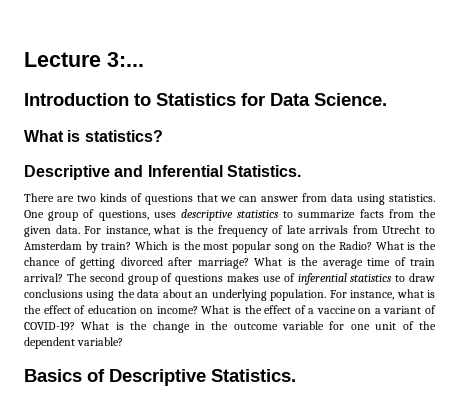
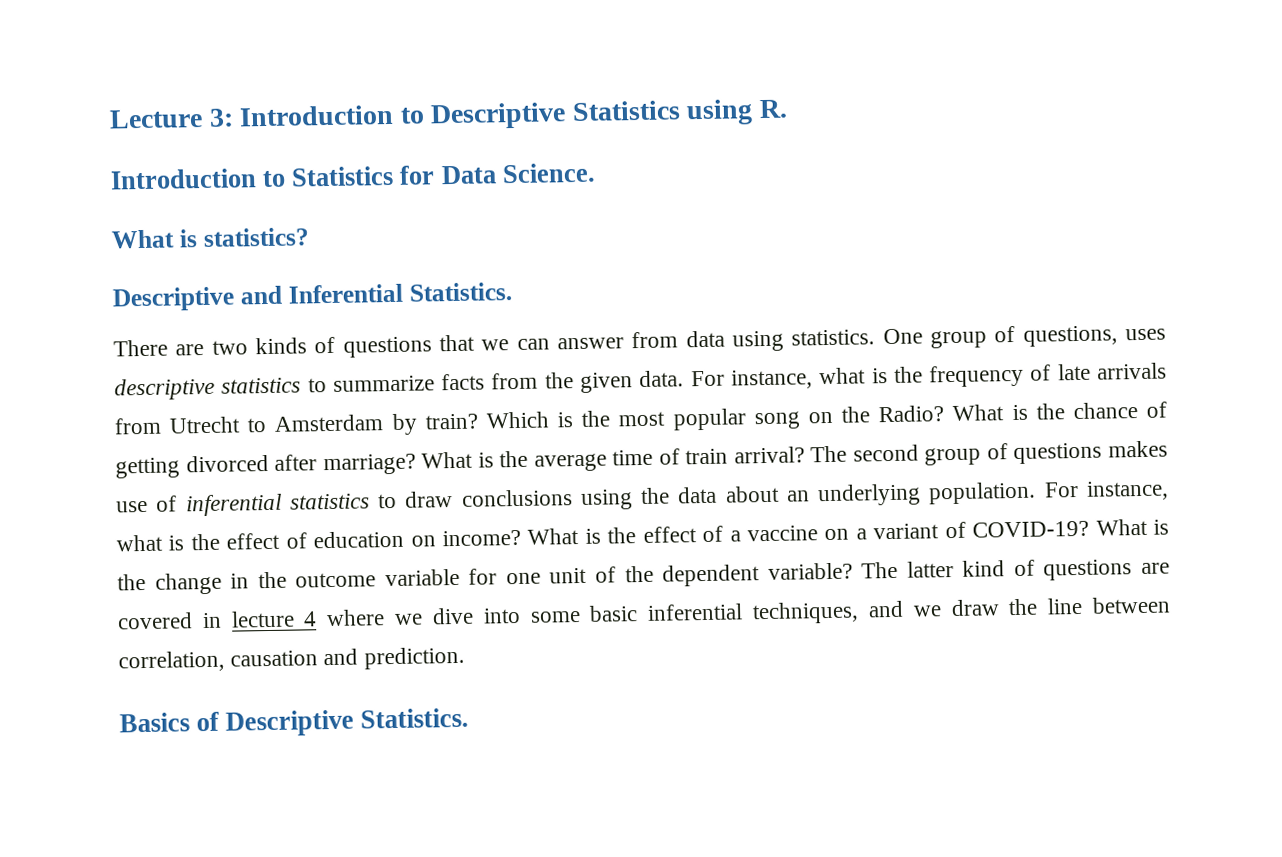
- Lecture 3:...
+ Lecture 3: Introduction to Descriptive Statistics using R.
+ The latter kind of questions are covered in lecture 4 where we dive into some basic inferential techniques, and we draw the line between correlation, causation and prediction.

